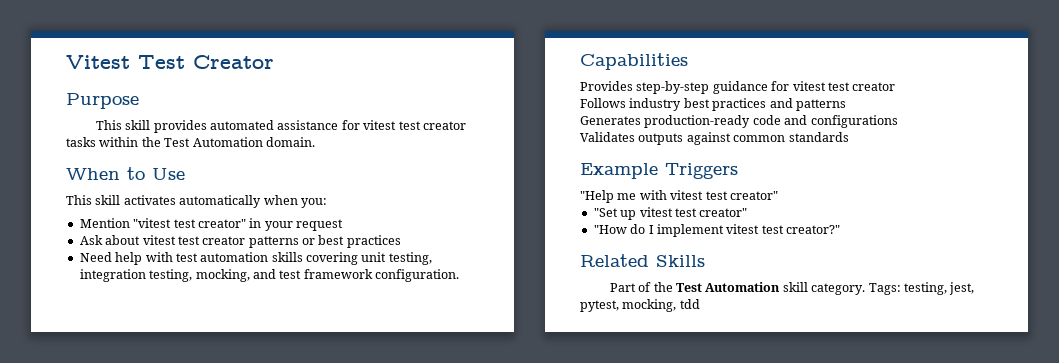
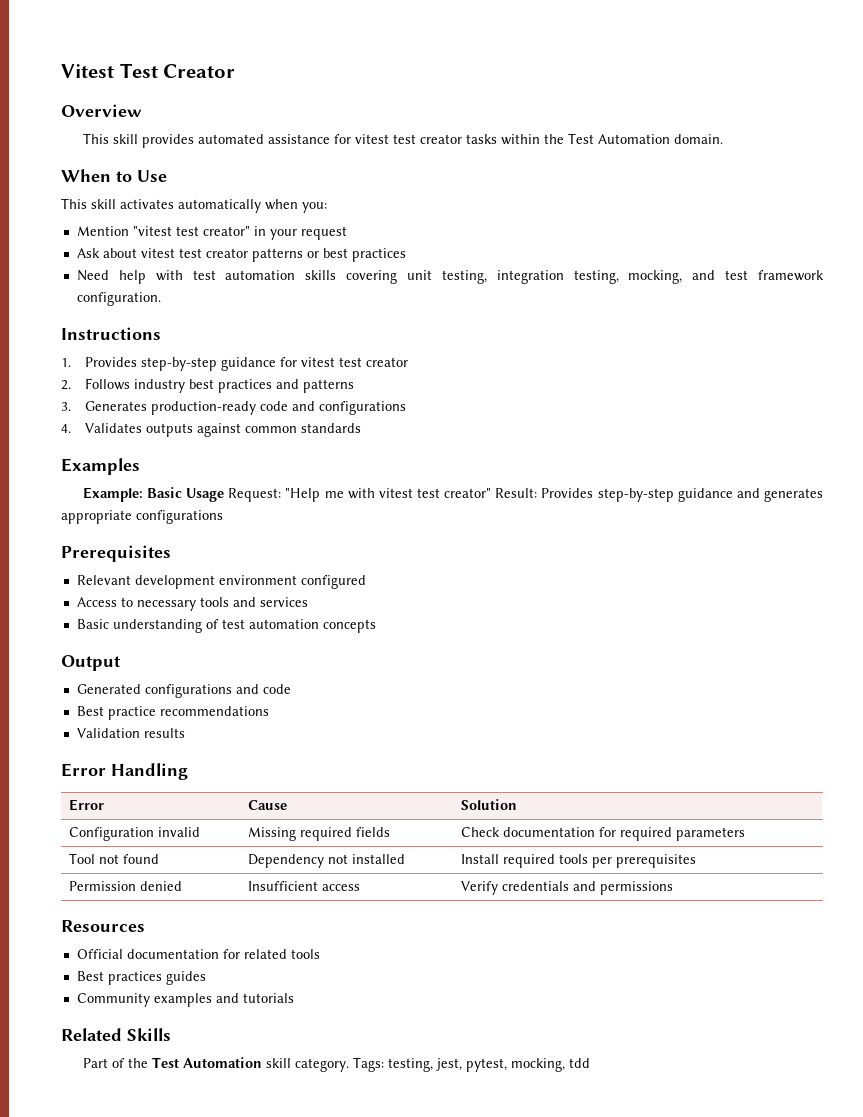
- Purpose
+ Overview
- Capabilities
- Provides step-by-step guidance for vitest test creator
+ Instructions
+ 1. Provides step-by-step guidance for vitest test creator
- Follows industry best practices and patterns
+ 2. Follows industry best practices and patterns
- Generates production-ready code and configurations
+ 3. Generates production-ready code and configurations
- Validates outputs against common standards
+ 4. Validates outputs against common standards
- Example Triggers
- "Help me with vitest test creator"
- "Set up vitest test creator"
- "How do I implement vitest test creator?"
+ Examples
+ Example: Basic Usage Request: "Help me with vitest test creator" Result: Provides step-by-step guidance and generates appropriate configurations
+ Prerequisites
+ Relevant development environment configured
+ Access to necessary tools and services
+ Basic understanding of test automation concepts
+ Output
+ Generated configurations and code
+ Best practice recommendations
+ Validation results
+ Error Handling
+ Error | Cause | Solution
+ Configuration invalid | Missing required fields | Check documentation for required parameters
+ Tool not found | Dependency not installed | Install required tools per prerequisites
+ Permission denied | Insufficient access | Verify credentials and permissions
+ Resources
+ Official documentation for related tools
+ Best practices guides
+ Community examples and tutorials

